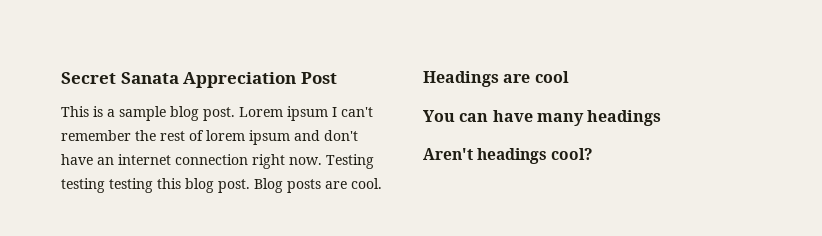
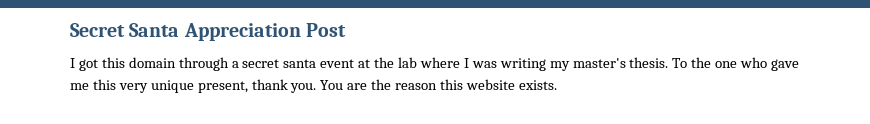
- Secret Sanata Appreciation Post
+ Secret Santa Appreciation Post
- This is a sample blog post. Lorem ipsum I can't remember the rest of lorem ipsum and don't have an internet connection right now. Testing testing testing this blog post. Blog posts are cool.
- Headings are cool
- You can have many headings
- Aren't headings cool?
+ I got this domain through a secret santa event at the lab where I was writing my master's thesis. To the one who gave me this very unique present, thank you. You are the reason this website exists.

